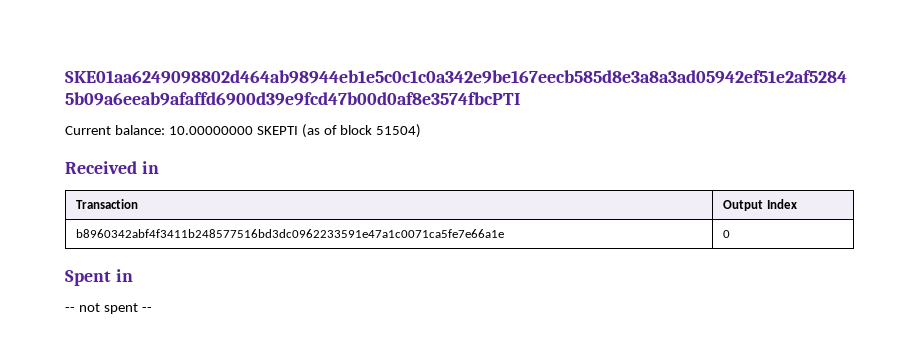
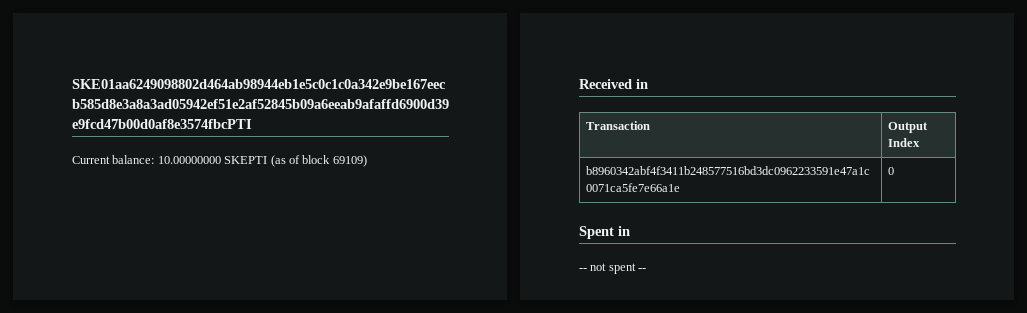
- Current balance: 10.00000000 SKEPTI (as of block 51504)
+ Current balance: 10.00000000 SKEPTI (as of block 69109)

